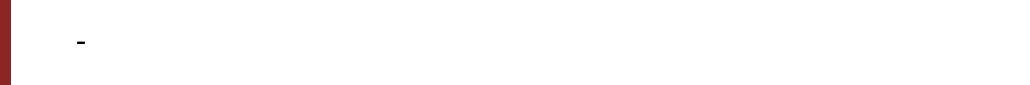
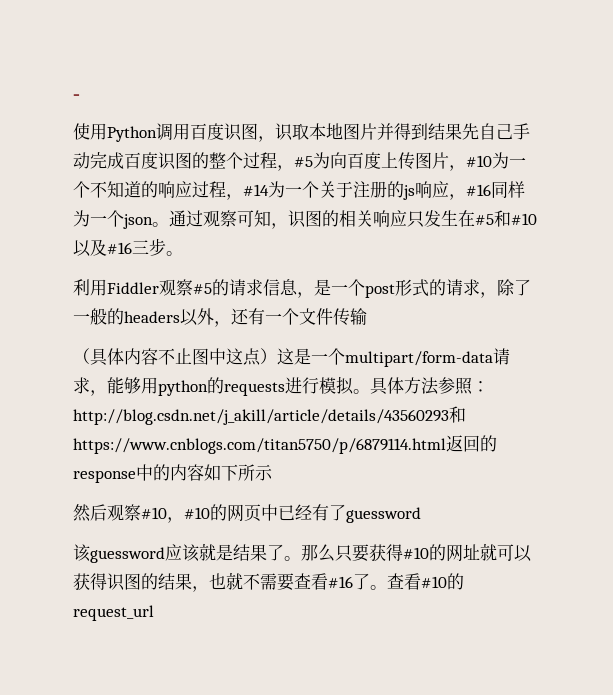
+ 使用Python调用百度识图，识取本地图片并得到结果先自己手动完成百度识图的整个过程，#5为向百度上传图片，#10为一个不知道的响应过程，#14为一个关于注册的js响应，#16同样为一个json。通过观察可知，识图的相关响应只发生在#5和#10以及#16三步。
+ 利用Fiddler观察#5的请求信息，是一个post形式的请求，除了一般的headers以外，还有一个文件传输
+ （具体内容不止图中这点）这是一个multipart/form-data请求，能够用python的requests进行模拟。具体方法参照：http://blog.csdn.net/j_akill/article/details/43560293和https://www.cnblogs.com/titan5750/p/6879114.html返回的response中的内容如下所示
+ 然后观察#10，#10的网页中已经有了guessword
+ 该guessword应该就是结果了。那么只要获得#10的网址就可以获得识图的结果，也就不需要查看#16了。查看#10的request_url

